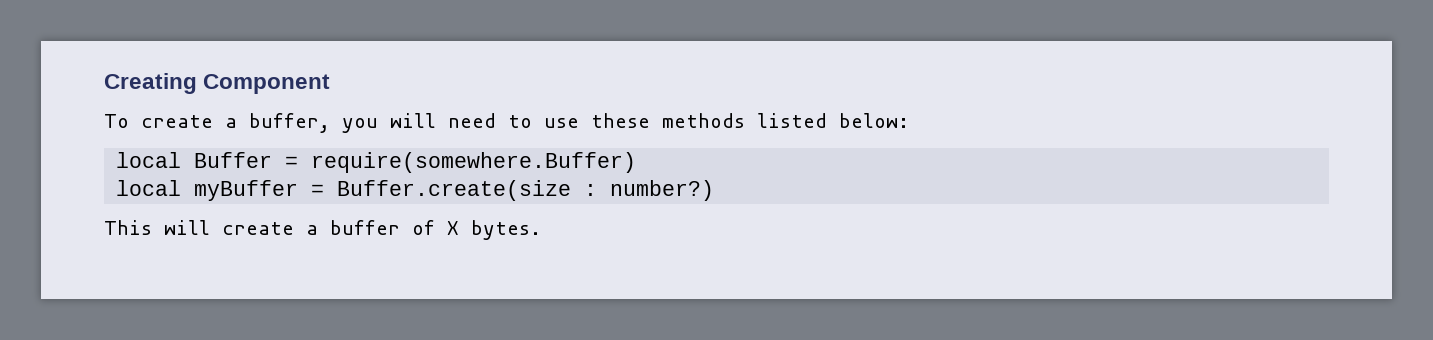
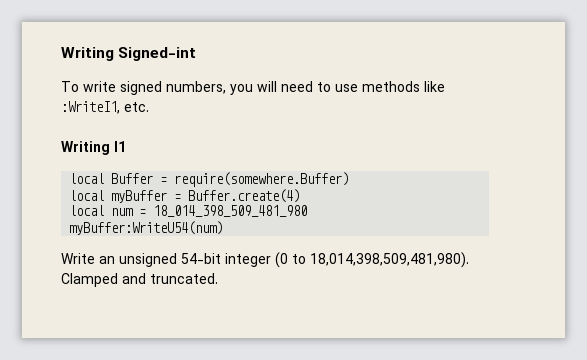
- Creating Component
+ Writing Signed-int
- To create a buffer, you will need to use these methods listed below:
+ To write signed numbers, you will need to use methods like :WriteI1, etc.
+ Writing I1
- local myBuffer = Buffer.create(size : number?)
- This will create a buffer of X bytes.
+ local myBuffer = Buffer.create(4)
+ local num = 18_014_398_509_481_980
+ myBuffer:WriteU54(num)
+ Write an unsigned 54-bit integer (0 to 18,014,398,509,481,980). Clamped and truncated.

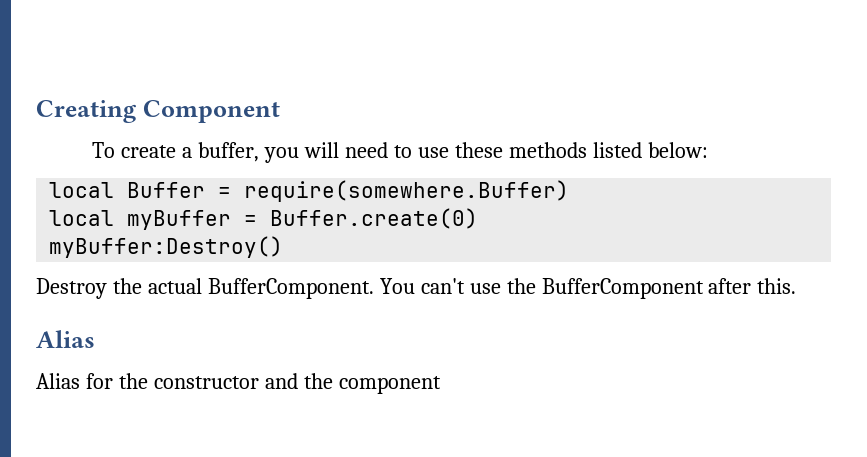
- Writing Signed-int
+ Creating Component
- To write signed numbers, you will need to use methods like :WriteI1, etc.
- Writing I1
+ To create a buffer, you will need to use these methods listed below:
- local myBuffer = Buffer.create(4)
- local num = 18_014_398_509_481_980
- myBuffer:WriteU54(num)
- Write an unsigned 54-bit integer (0 to 18,014,398,509,481,980). Clamped and truncated.
+ local myBuffer = Buffer.create(0)
+ myBuffer:Destroy()
+ Destroy the actual BufferComponent. You can't use the BufferComponent after this.
+ Alias
+ Alias for the constructor and the component

